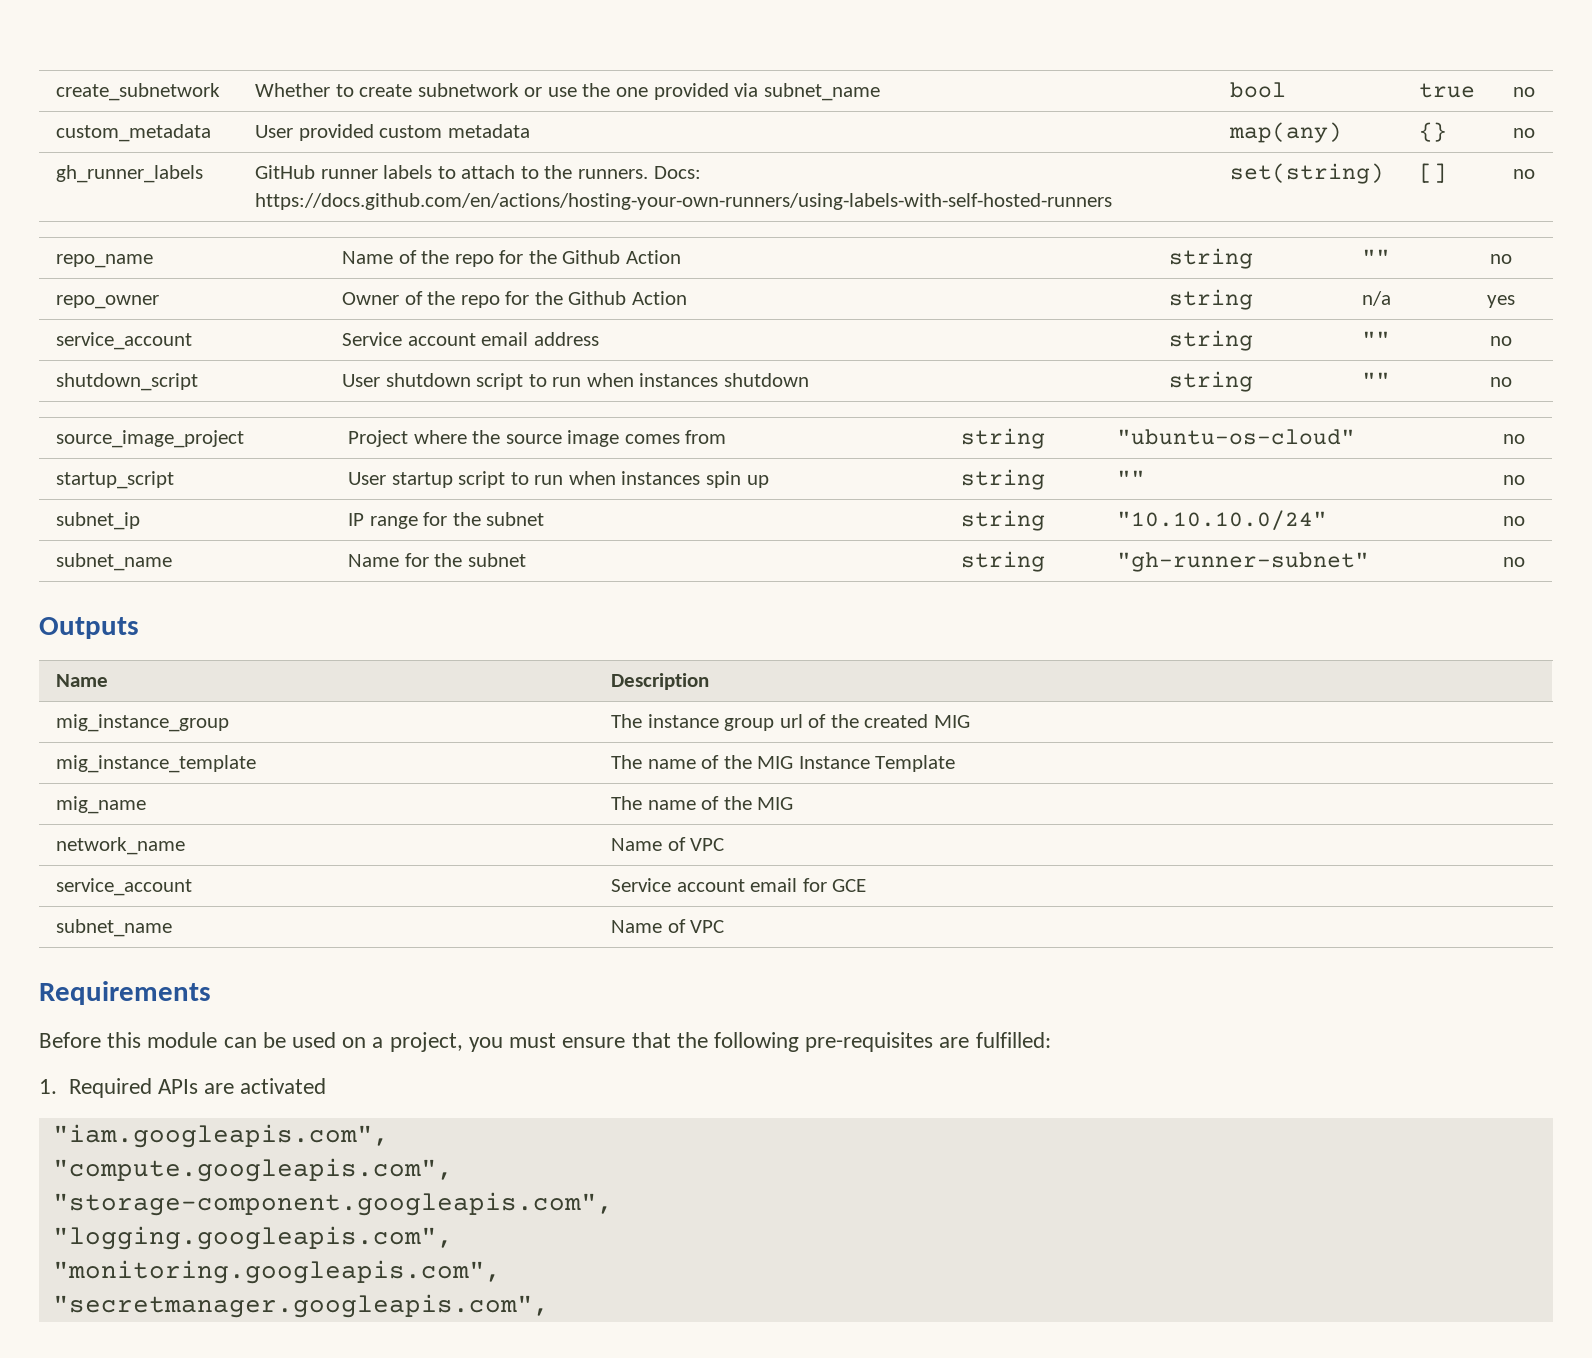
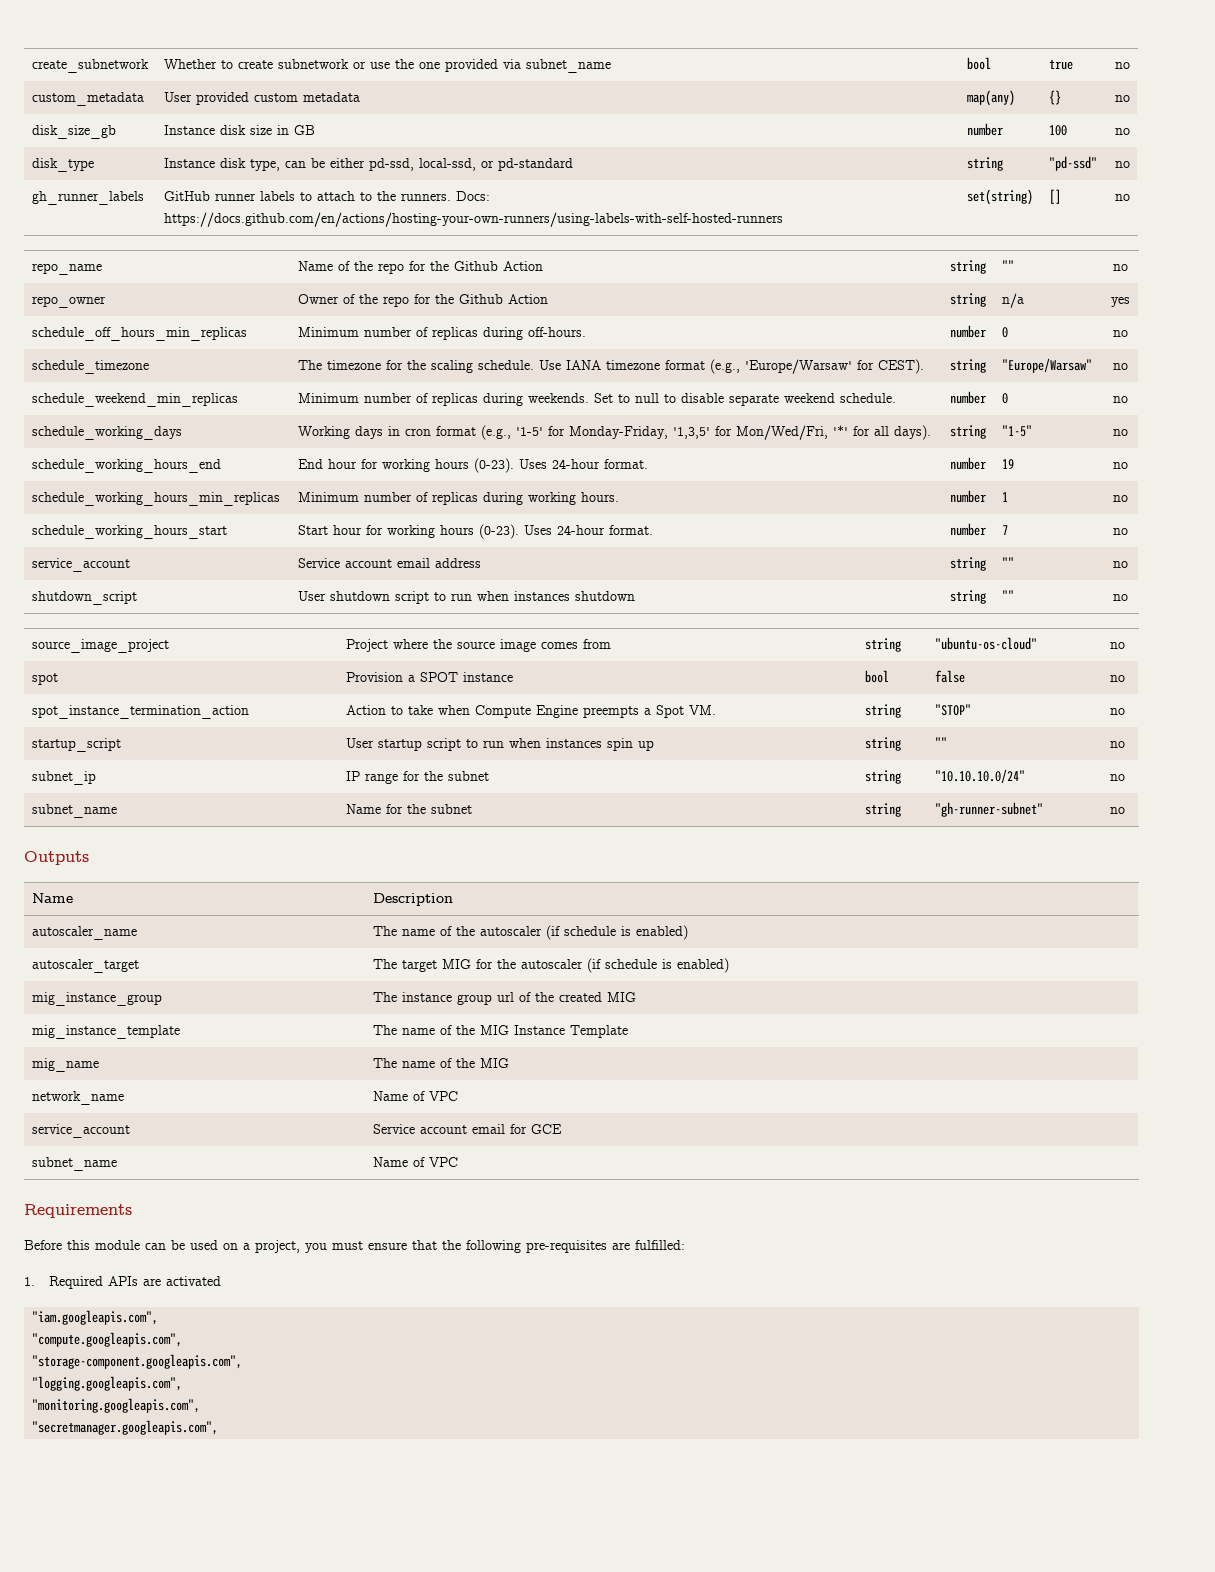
+ disk_size_gb | Instance disk size in GB | number | 100 | no
+ disk_type | Instance disk type, can be either pd-ssd, local-ssd, or pd-standard | string | "pd-ssd" | no
+ schedule_off_hours_min_replicas | Minimum number of replicas during off-hours. | number | 0 | no
+ schedule_timezone | The timezone for the scaling schedule. Use IANA timezone format (e.g., 'Europe/Warsaw' for CEST). | string | "Europe/Warsaw" | no
+ schedule_weekend_min_replicas | Minimum number of replicas during weekends. Set to null to disable separate weekend schedule. | number | 0 | no
+ schedule_working_days | Working days in cron format (e.g., '1-5' for Monday-Friday, '1,3,5' for Mon/Wed/Fri, '*' for all days). | string | "1-5" | no
+ schedule_working_hours_end | End hour for working hours (0-23). Uses 24-hour format. | number | 19 | no
+ schedule_working_hours_min_replicas | Minimum number of replicas during working hours. | number | 1 | no
+ schedule_working_hours_start | Start hour for working hours (0-23). Uses 24-hour format. | number | 7 | no
+ spot | Provision a SPOT instance | bool | false | no
+ spot_instance_termination_action | Action to take when Compute Engine preempts a Spot VM. | string | "STOP" | no
+ autoscaler_name | The name of the autoscaler (if schedule is enabled)
+ autoscaler_target | The target MIG for the autoscaler (if schedule is enabled)

